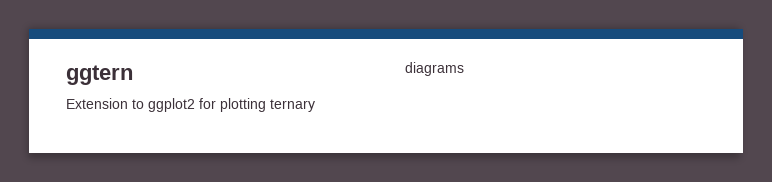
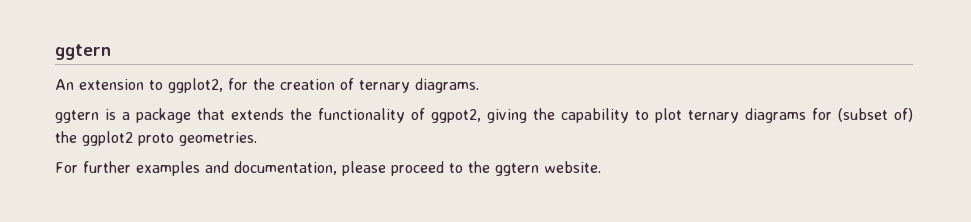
- Extension to ggplot2 for plotting ternary diagrams
+ An extension to ggplot2, for the creation of ternary diagrams.
+ ggtern is a package that extends the functionality of ggpot2, giving the capability to plot ternary diagrams for (subset of) the ggplot2 proto geometries.
+ For further examples and documentation, please proceed to the ggtern website.

